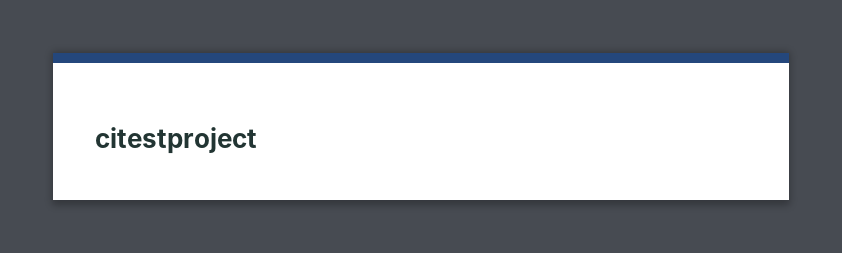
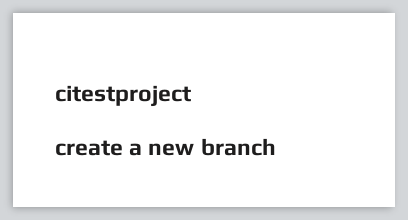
+ create a new branch

